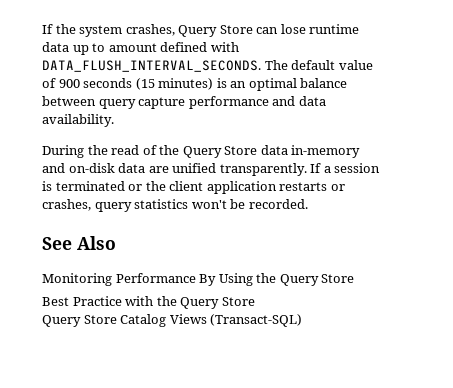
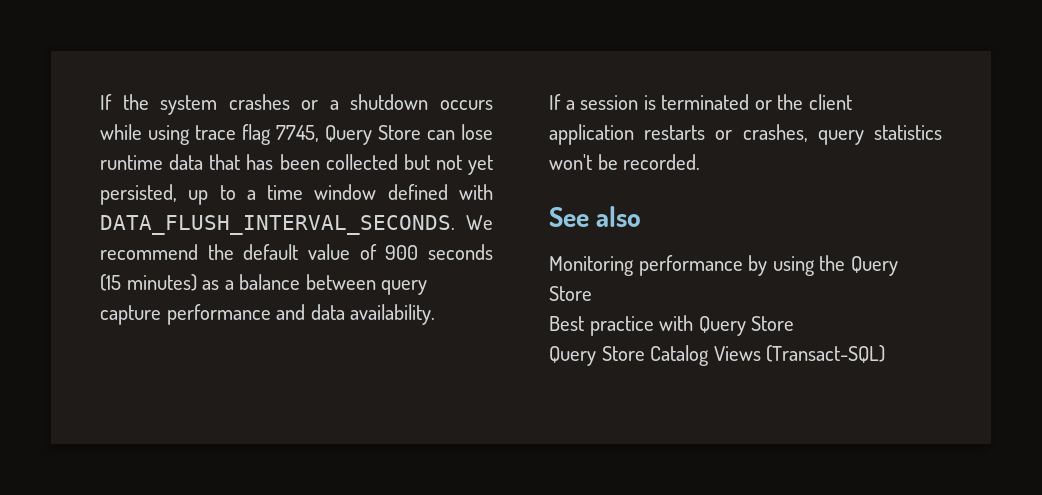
- If the system crashes, Query Store can lose runtime data up to amount defined with DATA_FLUSH_INTERVAL_SECONDS. The default value of 900 seconds (15 minutes) is an optimal balance between query capture performance and data availability.
+ If the system crashes or a shutdown occurs while using trace flag 7745, Query Store can lose runtime data that has been collected but not yet persisted, up to a time window defined with DATA_FLUSH_INTERVAL_SECONDS. We recommend the default value of 900 seconds (15 minutes) as a balance between query capture performance and data availability.
- During the read of the Query Store data in-memory and on-disk data are unified transparently.
- See Also
+ See also
- Monitoring Performance By Using the Query Store
+ Monitoring performance by using the Query Store
- Best Practice with the Query Store
+ Best practice with Query Store

